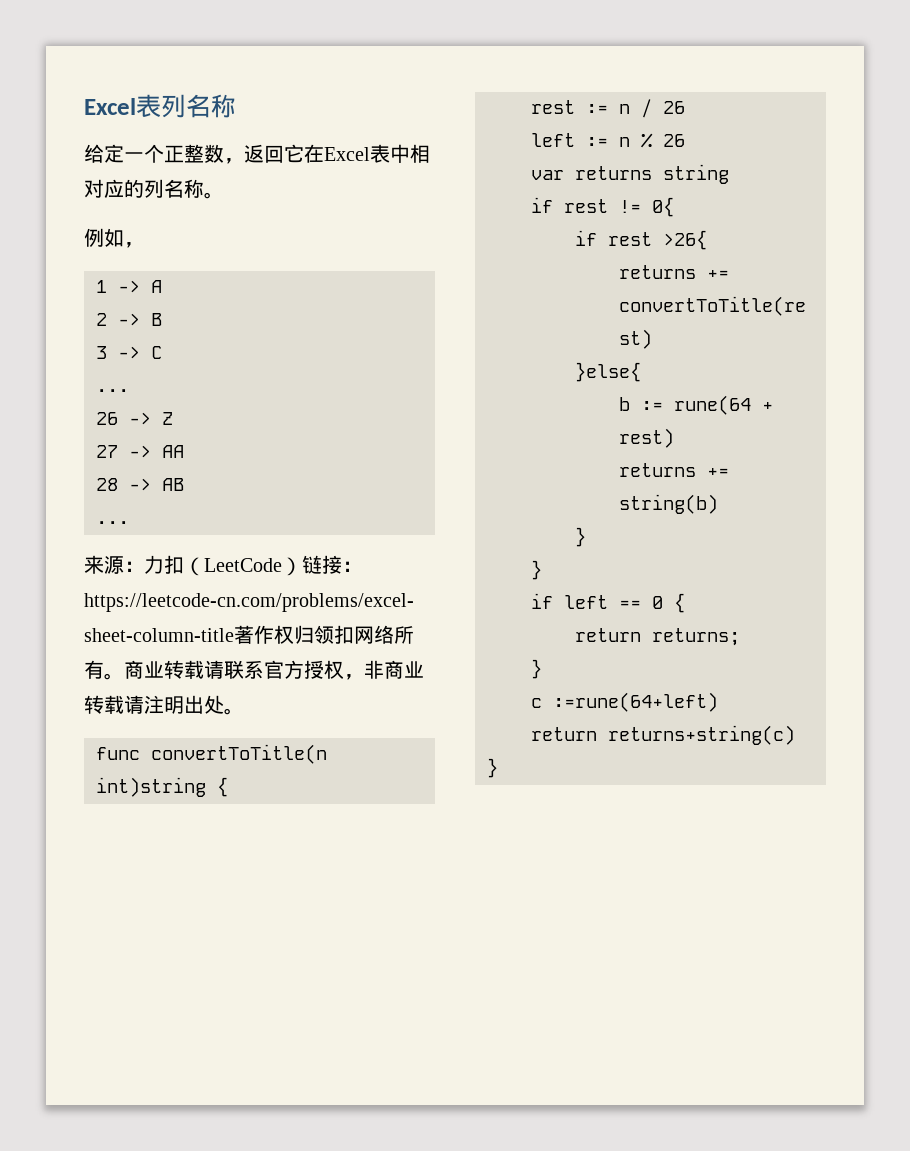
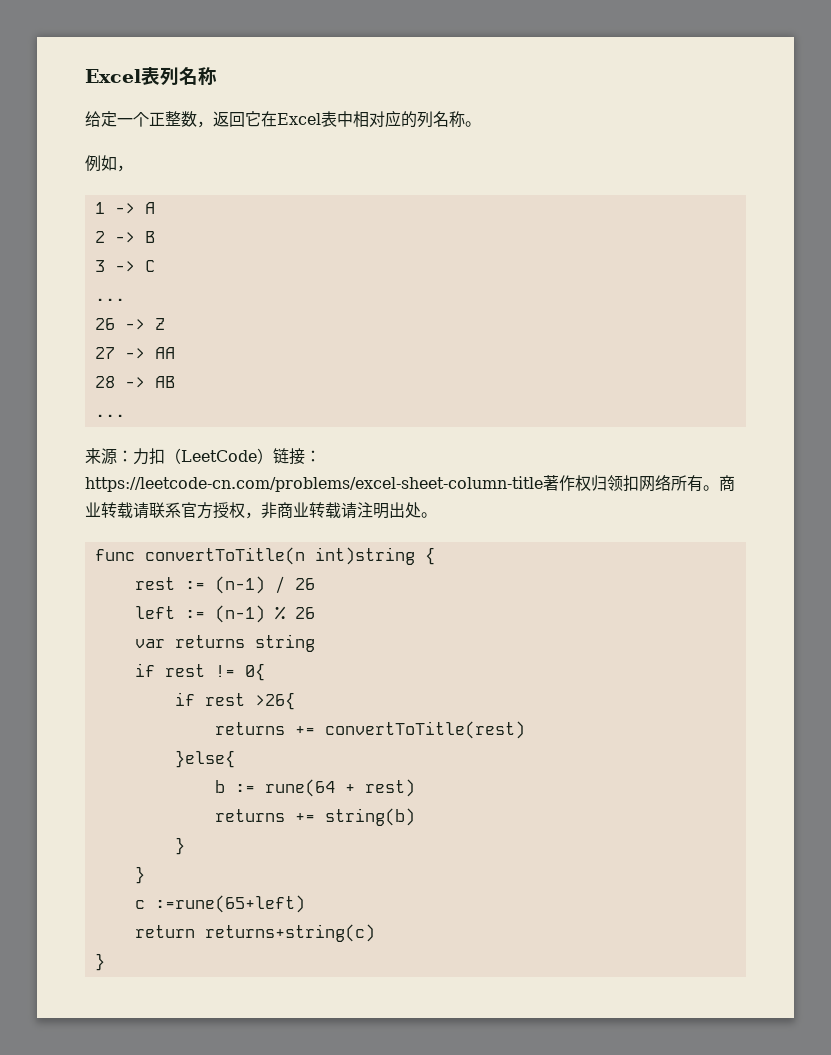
- rest := n / 26
+ rest := (n-1) / 26
- left := n % 26
+ left := (n-1) % 26
- if left == 0 {
- return returns;
- }
- c :=rune(64+left)
+ c :=rune(65+left)

